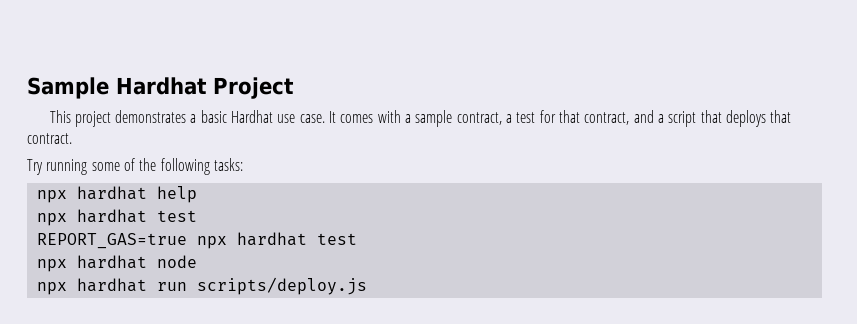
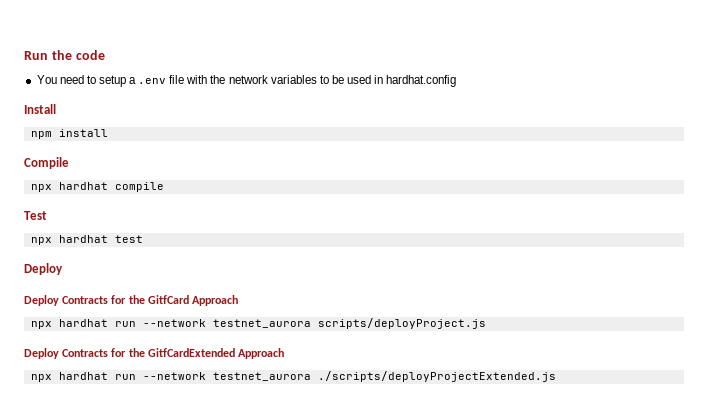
- Sample Hardhat Project
- This project demonstrates a basic Hardhat use case. It comes with a sample contract, a test for that contract, and a script that deploys that contract.
- Try running some of the following tasks:
- npx hardhat help
+ Run the code
+ You need to setup a .env file with the network variables to be used in hardhat.config
+ Install
+ npm install
+ Compile
+ npx hardhat compile
+ Test
  npx hardhat test
- REPORT_GAS=true npx hardhat test
- npx hardhat node
- npx hardhat run scripts/deploy.js
+ Deploy
+ Deploy Contracts for the GitfCard Approach
+ npx hardhat run --network testnet_aurora scripts/deployProject.js
+ Deploy Contracts for the GitfCardExtended Approach
+ npx hardhat run --network testnet_aurora ./scripts/deployProjectExtended.js

